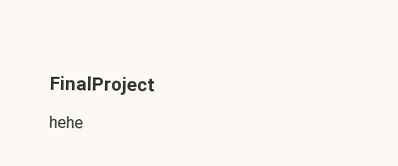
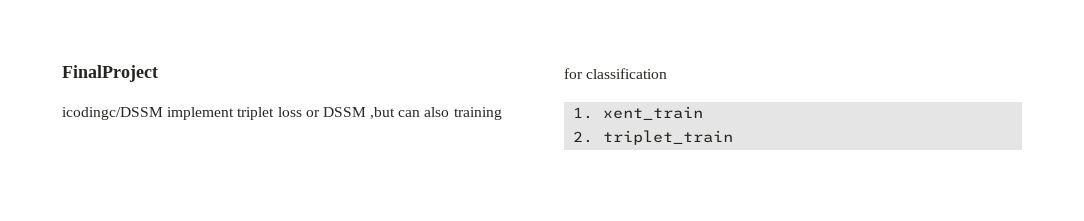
- hehe
+ icodingc/DSSM implement triplet loss or DSSM ,but can also training for classification
+ 1. xent_train
+ 2. triplet_train

